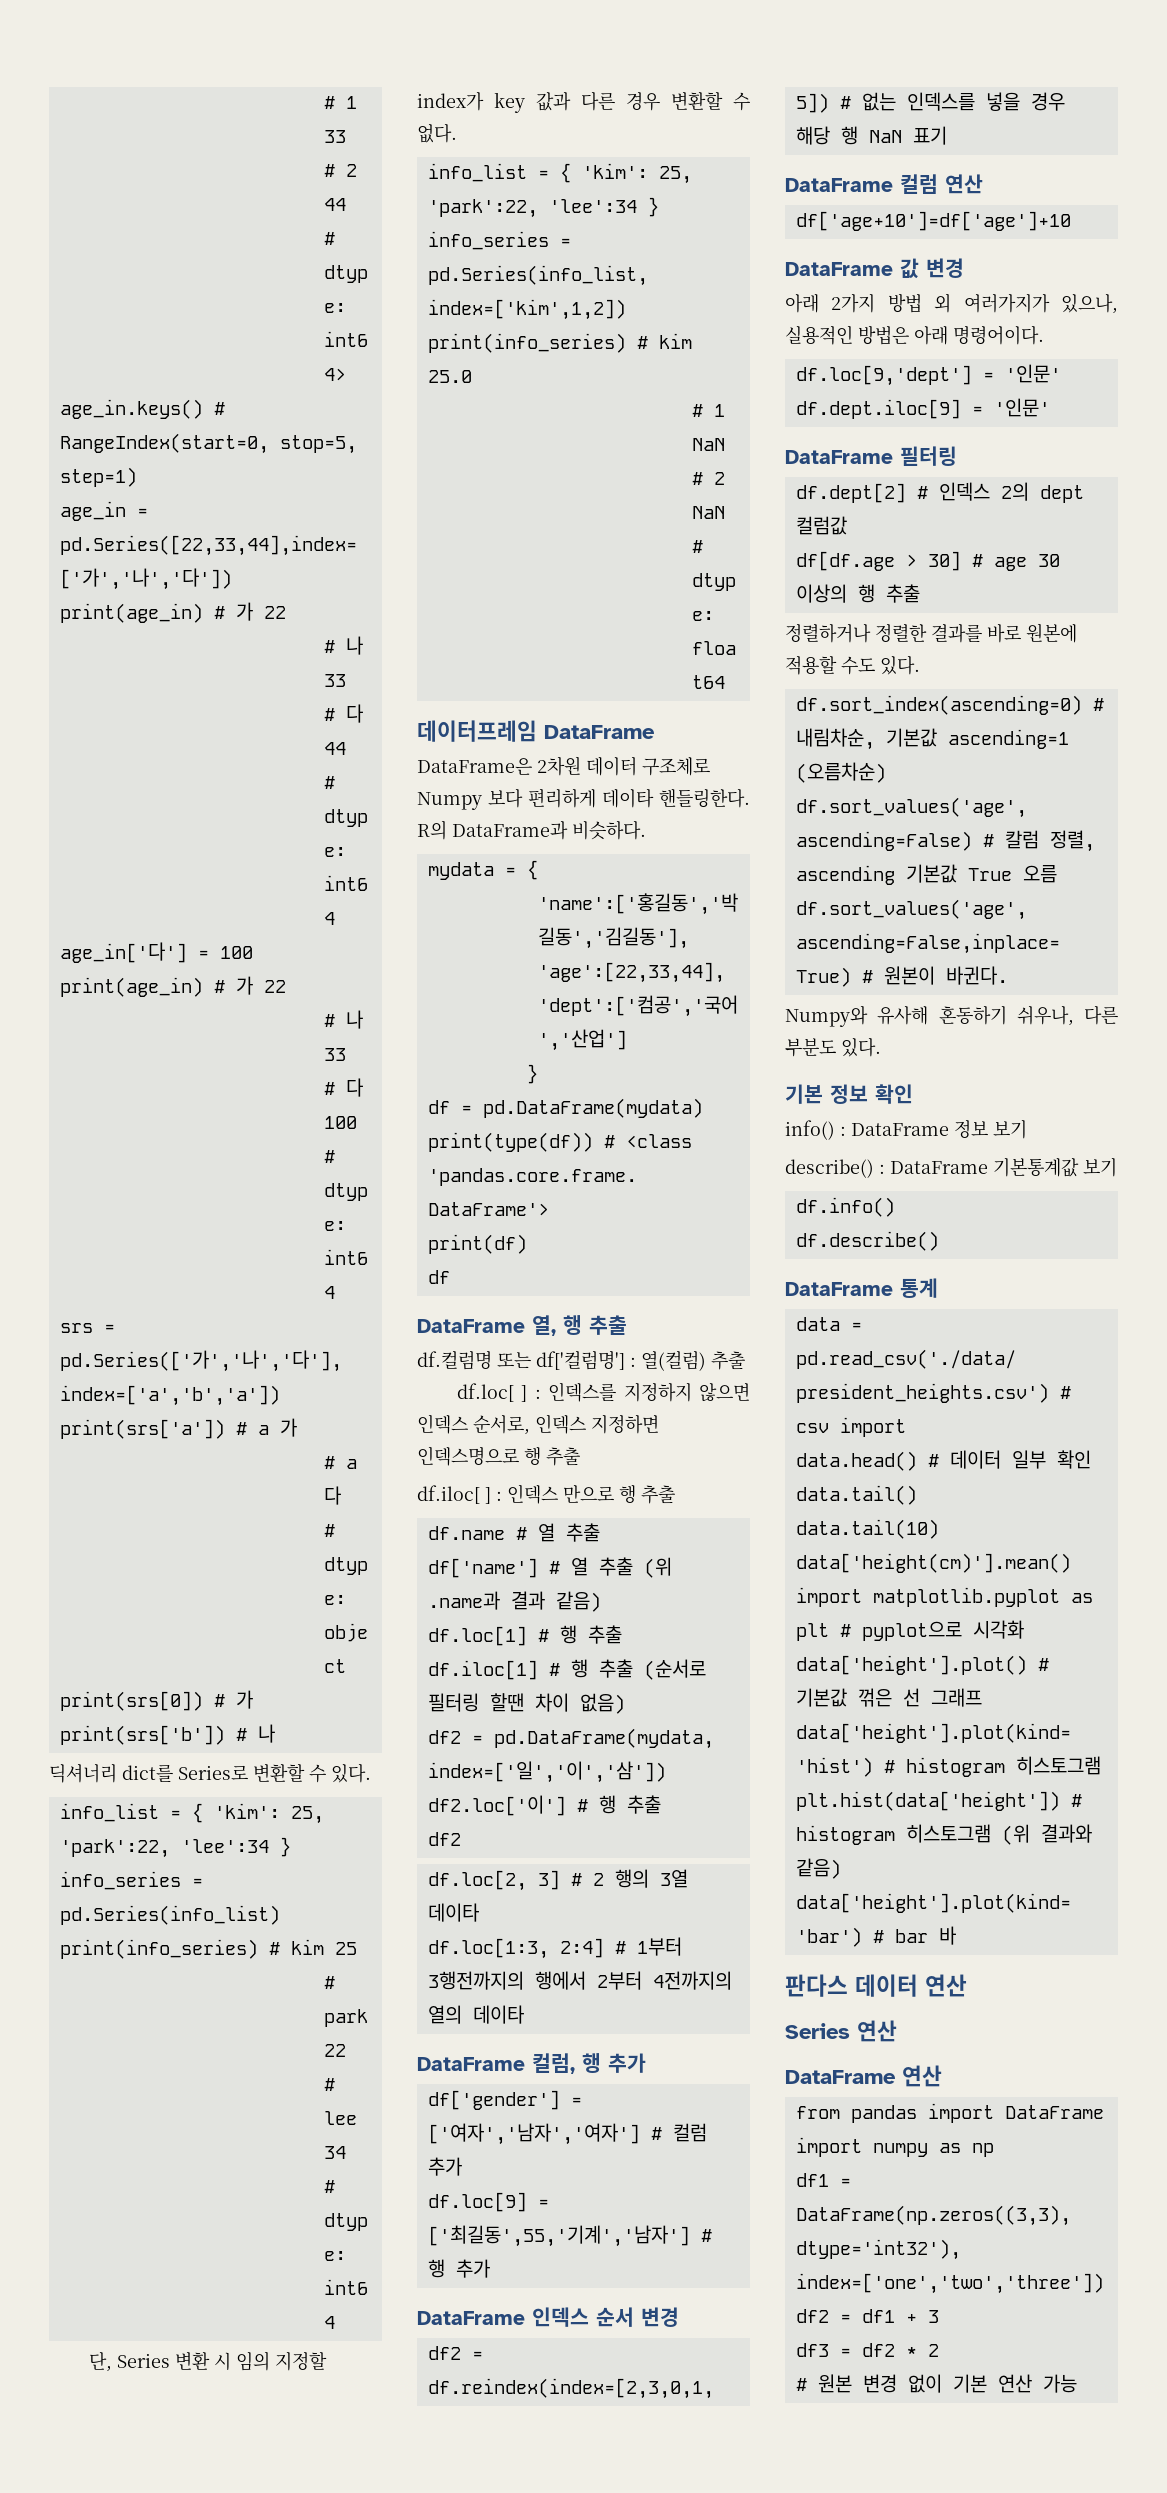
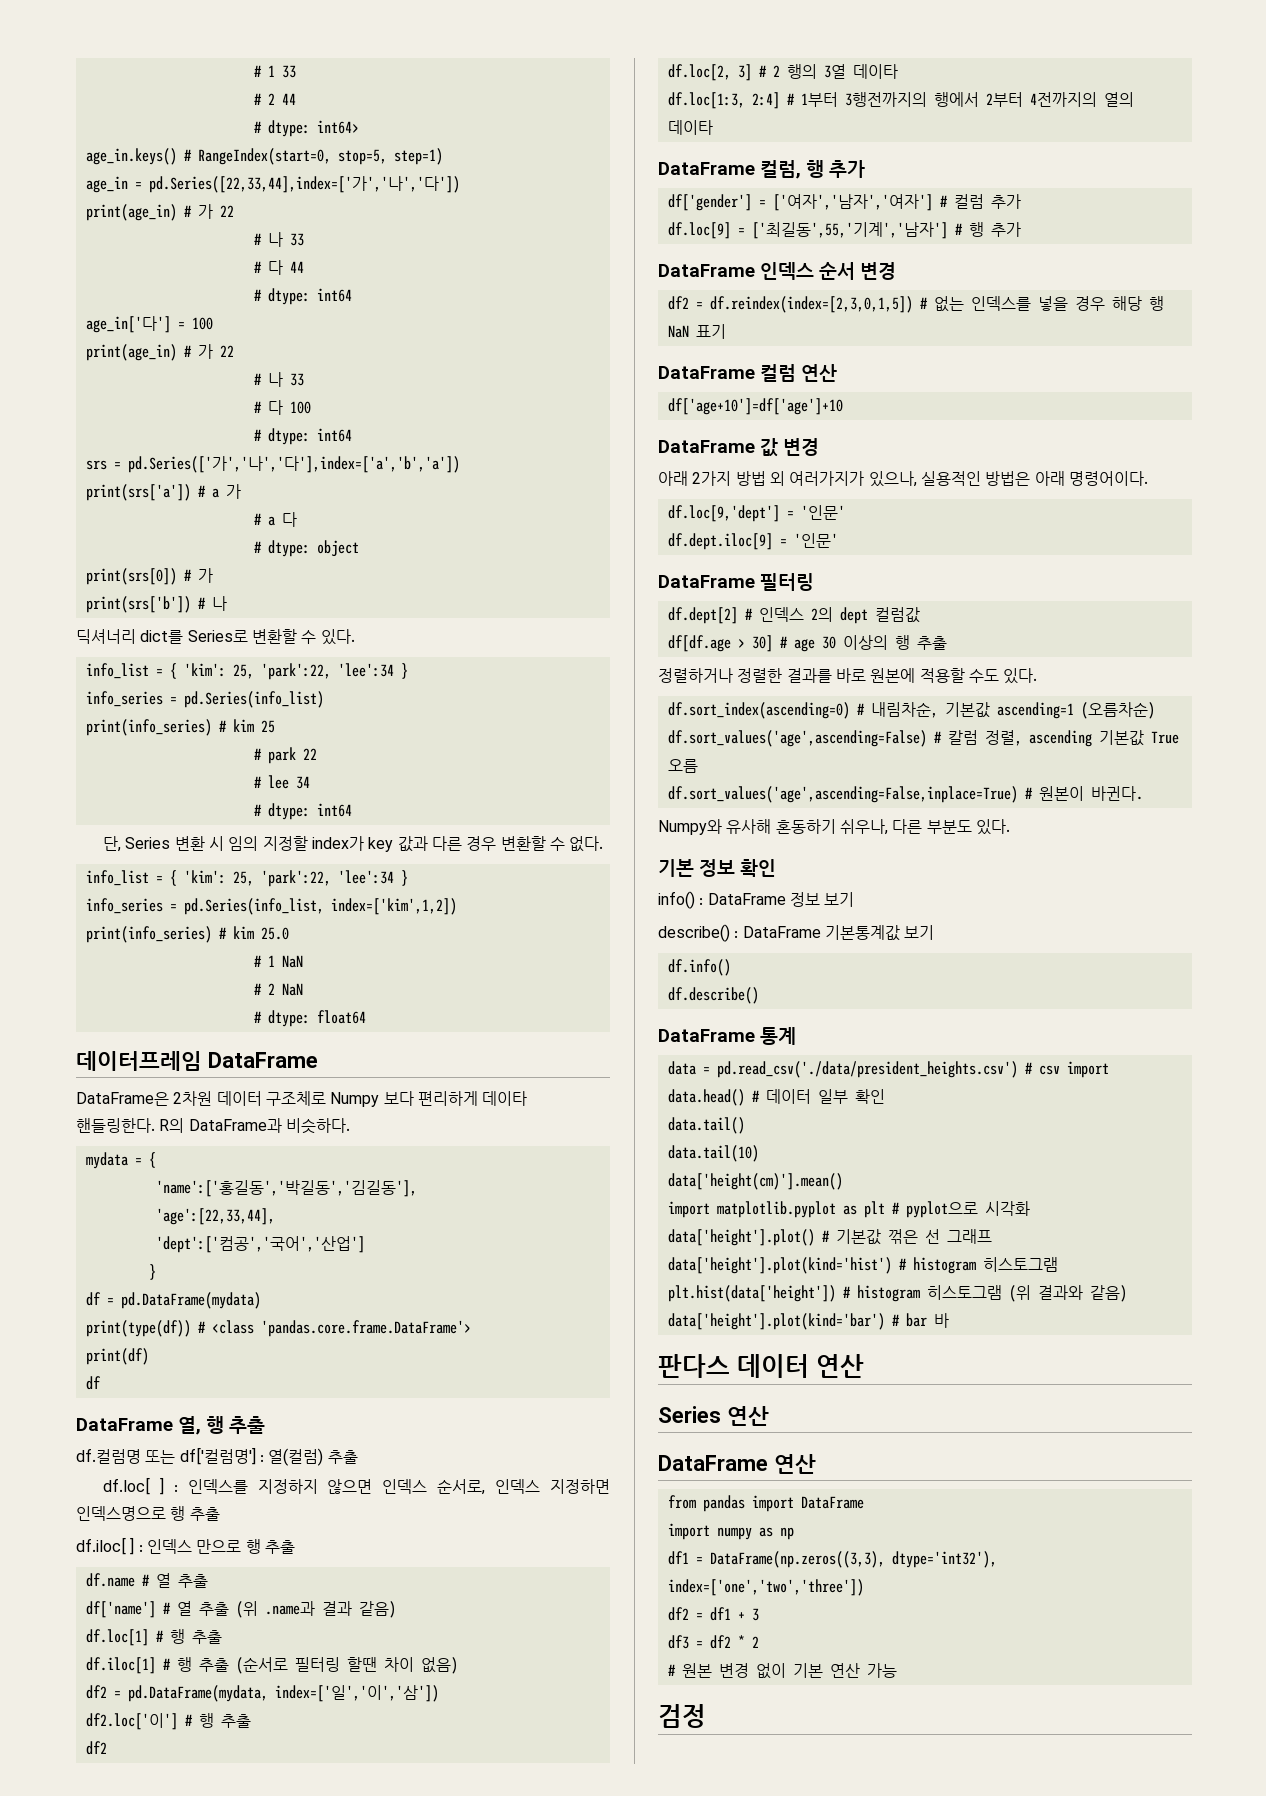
+ 검정

